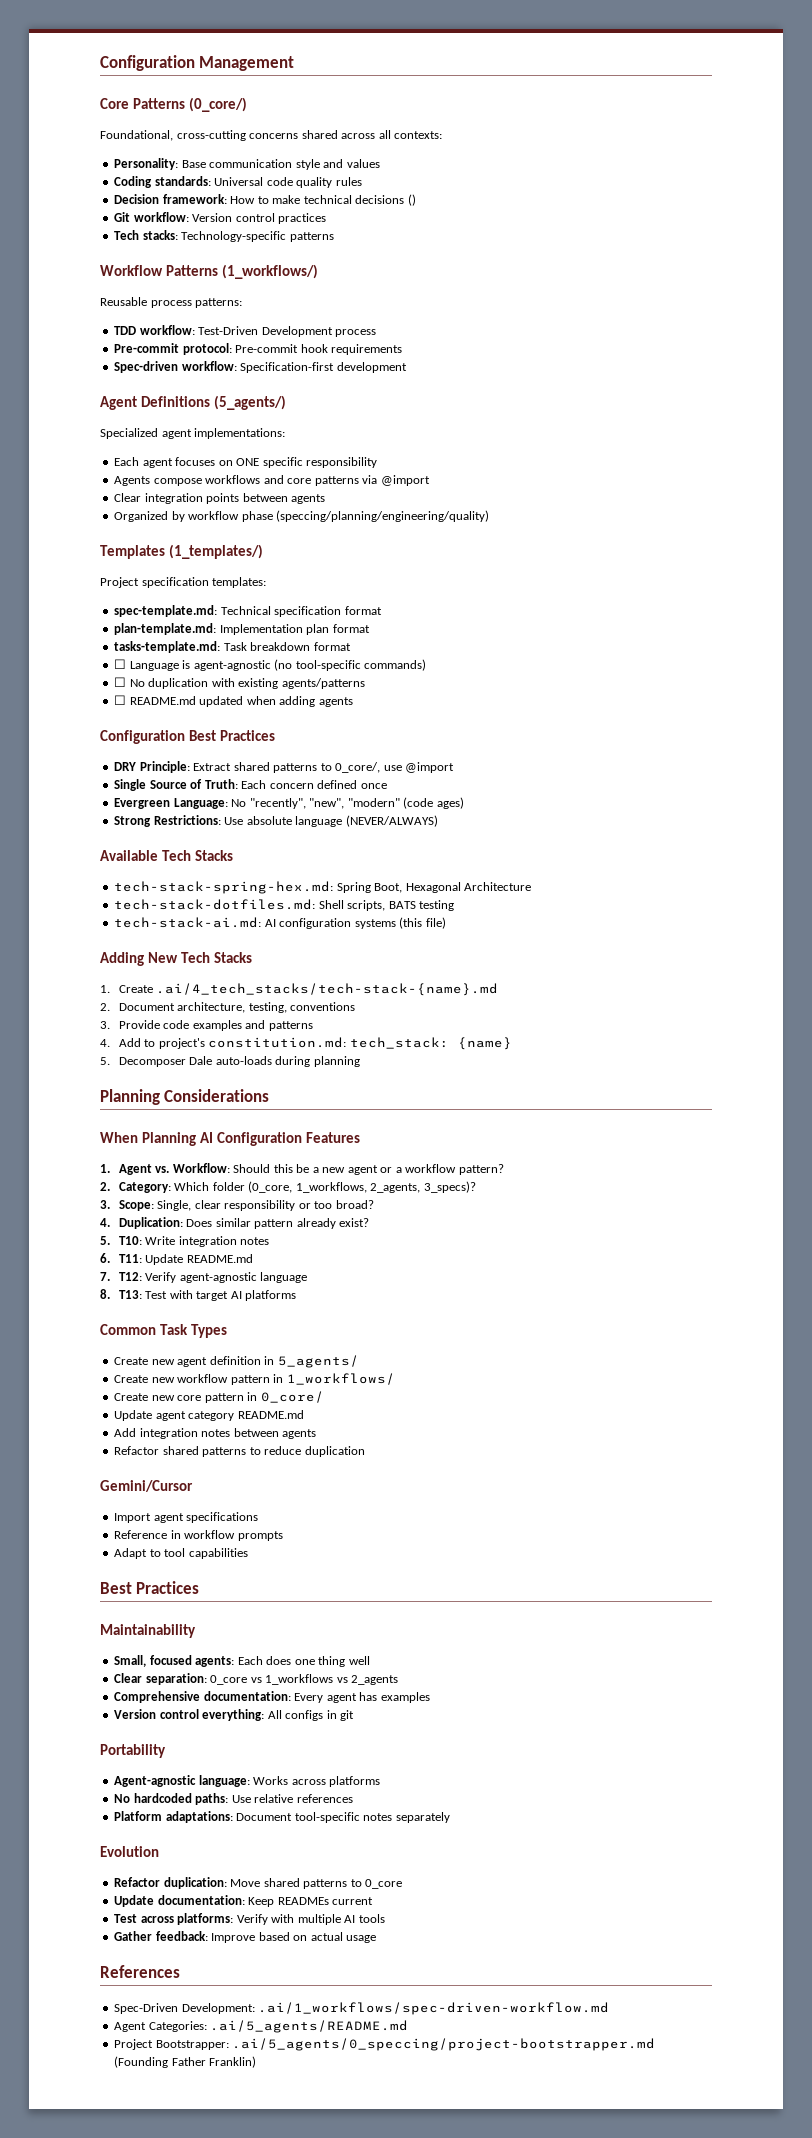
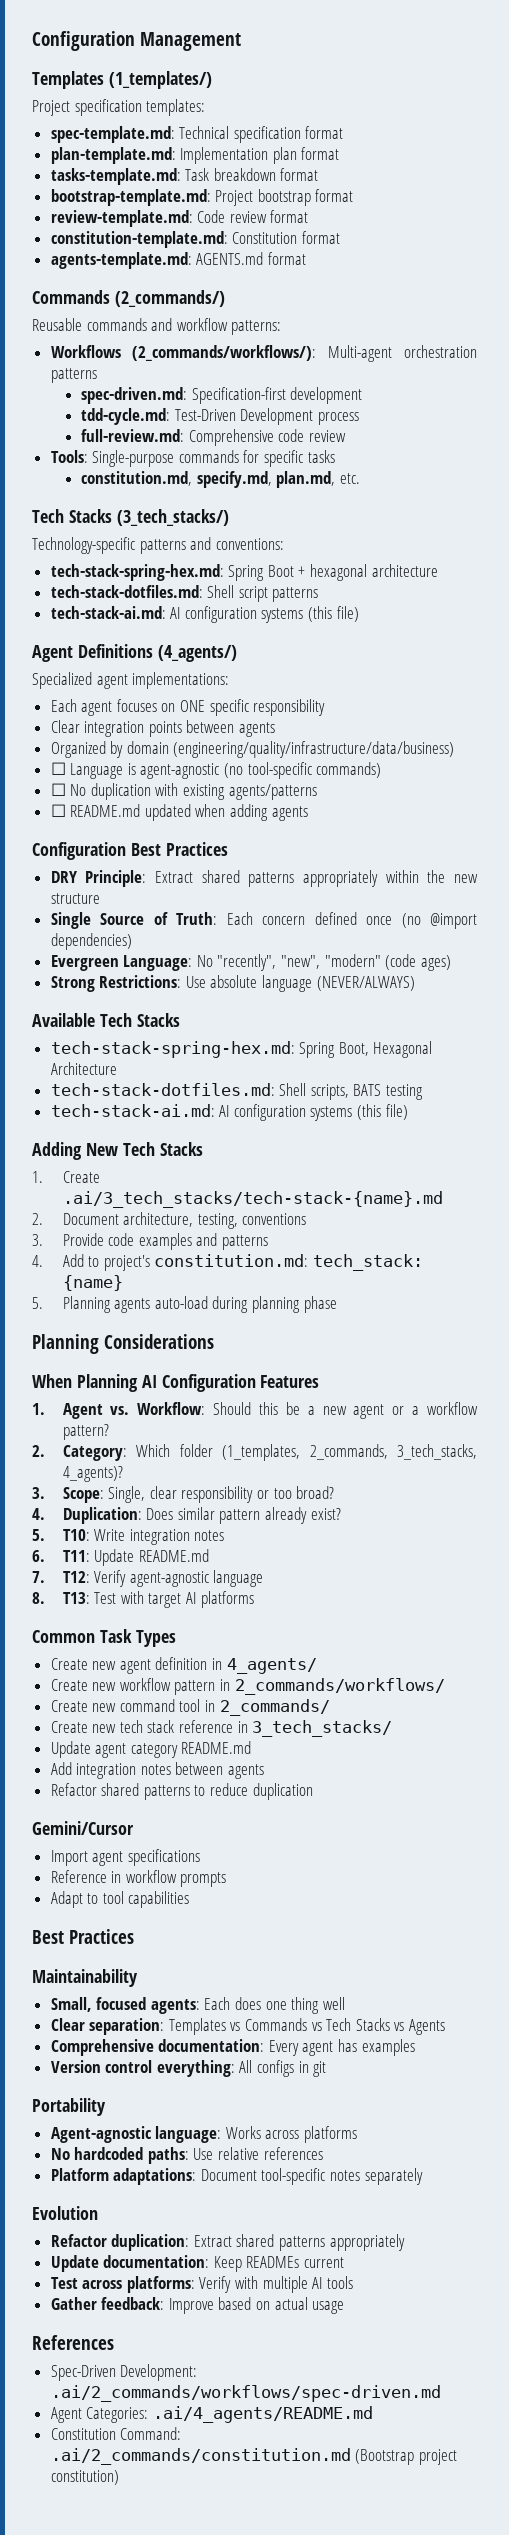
- Core Patterns (0_core/)
- Foundational, cross-cutting concerns shared across all contexts:
- Personality: Base communication style and values
- Coding standards: Universal code quality rules
- Decision framework: How to make technical decisions ()
- Git workflow: Version control practices
- Tech stacks: Technology-specific patterns
- Workflow Patterns (1_workflows/)
- Reusable process patterns:
- TDD workflow: Test-Driven Development process
- Pre-commit protocol: Pre-commit hook requirements
- Spec-driven workflow: Specification-first development
- Agent Definitions (5_agents/)
- Specialized agent implementations:
- Each agent focuses on ONE specific responsibility
- Agents compose workflows and core patterns via @import
- Clear integration points between agents
- Organized by workflow phase (speccing/planning/engineering/quality)
+ bootstrap-template.md: Project bootstrap format
+ review-template.md: Code review format
+ constitution-template.md: Constitution format
+ agents-template.md: AGENTS.md format
+ Commands (2_commands/)
+ Reusable commands and workflow patterns:
+ Workflows (2_commands/workflows/): Multi-agent orchestration patterns
+ spec-driven.md: Specification-first development
+ tdd-cycle.md: Test-Driven Development process
+ full-review.md: Comprehensive code review
+ Tools: Single-purpose commands for specific tasks
+ constitution.md, specify.md, plan.md, etc.
+ Tech Stacks (3_tech_stacks/)
+ Technology-specific patterns and conventions:
+ tech-stack-spring-hex.md: Spring Boot + hexagonal architecture
+ tech-stack-dotfiles.md: Shell script patterns
+ tech-stack-ai.md: AI configuration systems (this file)
+ Agent Definitions (4_agents/)
+ Specialized agent implementations:
+ Each agent focuses on ONE specific responsibility
+ Clear integration points between agents
+ Organized by domain (engineering/quality/infrastructure/data/business)
- DRY Principle: Extract shared patterns to 0_core/, use @import
+ DRY Principle: Extract shared patterns appropriately within the new structure
- Single Source of Truth: Each concern defined once
+ Single Source of Truth: Each concern defined once (no @import dependencies)
- 1. Create .ai/4_tech_stacks/tech-stack-{name}.md
+ 1. Create .ai/3_tech_stacks/tech-stack-{name}.md
- 5. Decomposer Dale auto-loads during planning
+ 5. Planning agents auto-load during planning phase
- 2. Category: Which folder (0_core, 1_workflows, 2_agents, 3_specs)?
+ 2. Category: Which folder (1_templates, 2_commands, 3_tech_stacks, 4_agents)?
- Create new agent definition in 5_agents/
+ Create new agent definition in 4_agents/
- Create new workflow pattern in 1_workflows/
- Create new core pattern in 0_core/
+ Create new workflow pattern in 2_commands/workflows/
+ Create new command tool in 2_commands/
+ Create new tech stack reference in 3_tech_stacks/
- Clear separation: 0_core vs 1_workflows vs 2_agents
+ Clear separation: Templates vs Commands vs Tech Stacks vs Agents
- Refactor duplication: Move shared patterns to 0_core
+ Refactor duplication: Extract shared patterns appropriately
- Spec-Driven Development: .ai/1_workflows/spec-driven-workflow.md
+ Spec-Driven Development: .ai/2_commands/workflows/spec-driven.md
- Agent Categories: .ai/5_agents/README.md
- Project Bootstrapper: .ai/5_agents/0_speccing/project-bootstrapper.md (Founding Father Franklin)
+ Agent Categories: .ai/4_agents/README.md
+ Constitution Command: .ai/2_commands/constitution.md (Bootstrap project constitution)

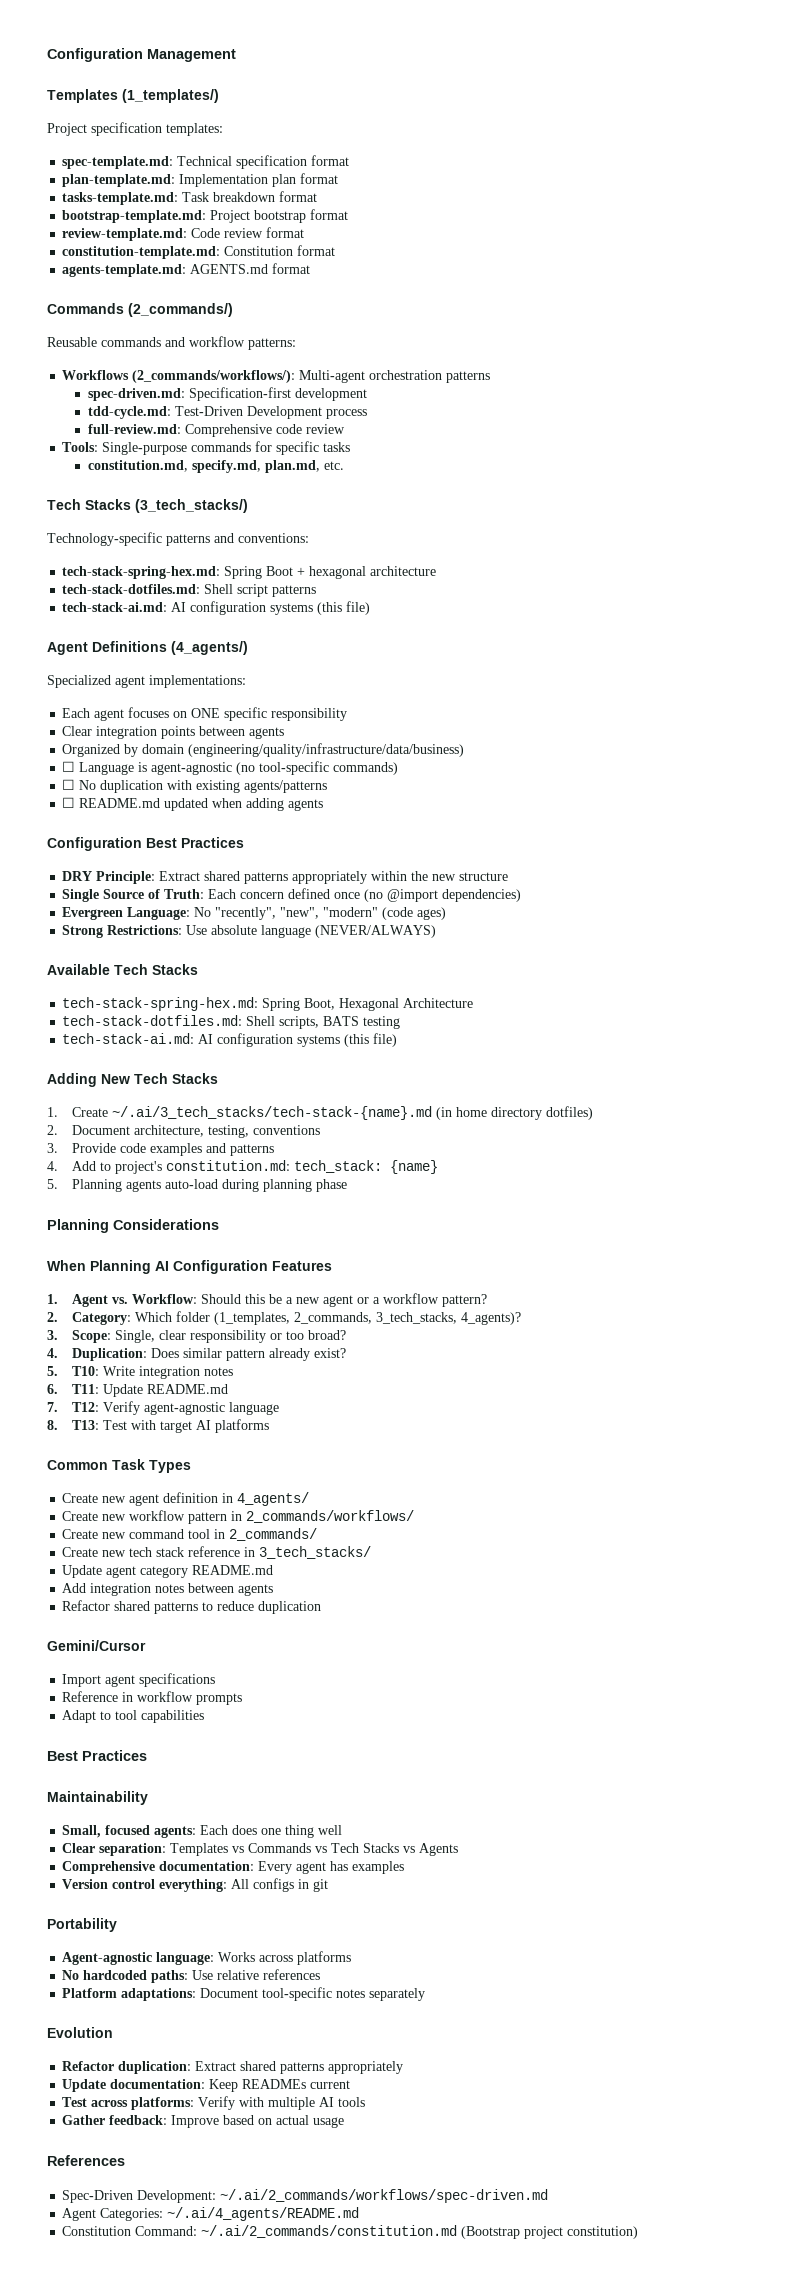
- 1. Create .ai/3_tech_stacks/tech-stack-{name}.md
+ 1. Create ~/.ai/3_tech_stacks/tech-stack-{name}.md (in home directory dotfiles)
- Spec-Driven Development: .ai/2_commands/workflows/spec-driven.md
+ Spec-Driven Development: ~/.ai/2_commands/workflows/spec-driven.md
- Agent Categories: .ai/4_agents/README.md
+ Agent Categories: ~/.ai/4_agents/README.md
- Constitution Command: .ai/2_commands/constitution.md (Bootstrap project constitution)
+ Constitution Command: ~/.ai/2_commands/constitution.md (Bootstrap project constitution)

